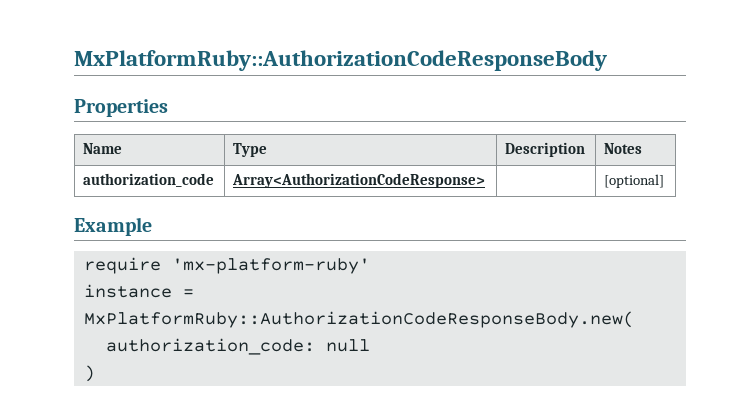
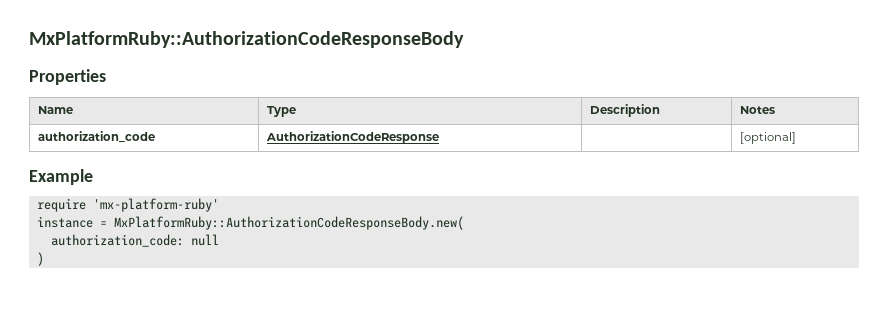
- authorization_code | Array<AuthorizationCodeResponse> | | [optional]
+ authorization_code | AuthorizationCodeResponse | | [optional]

